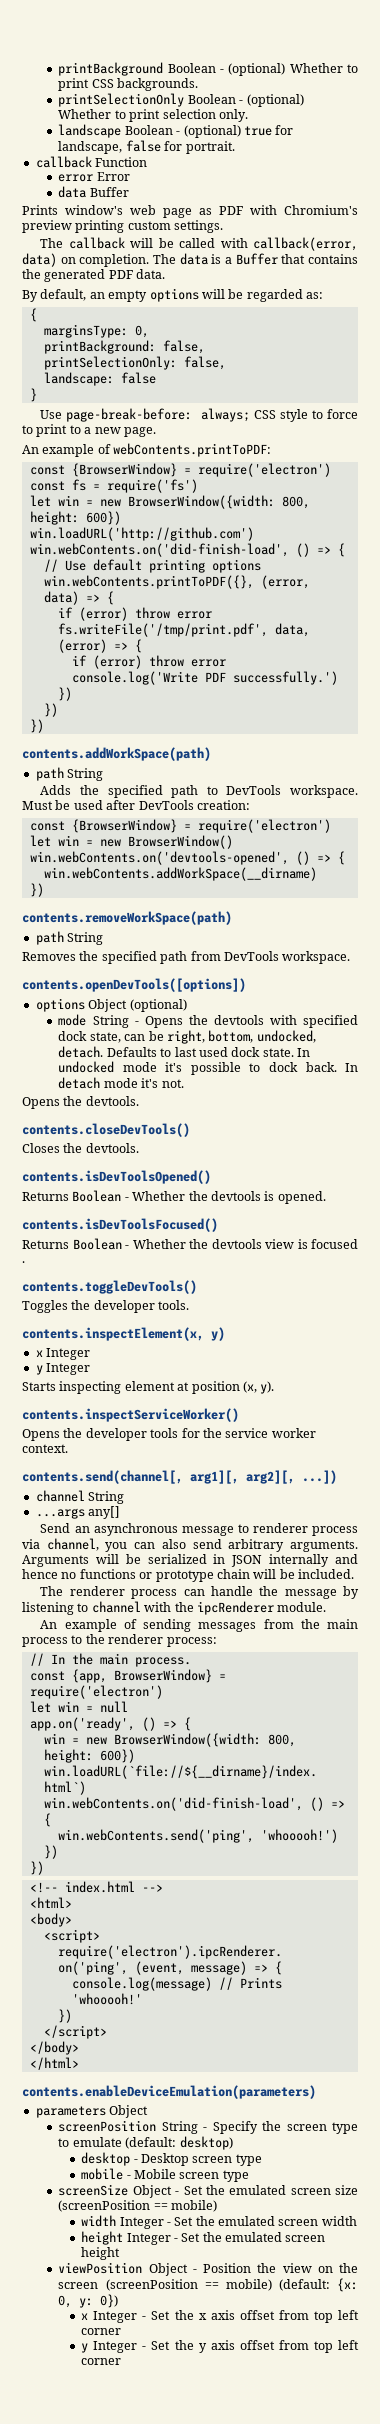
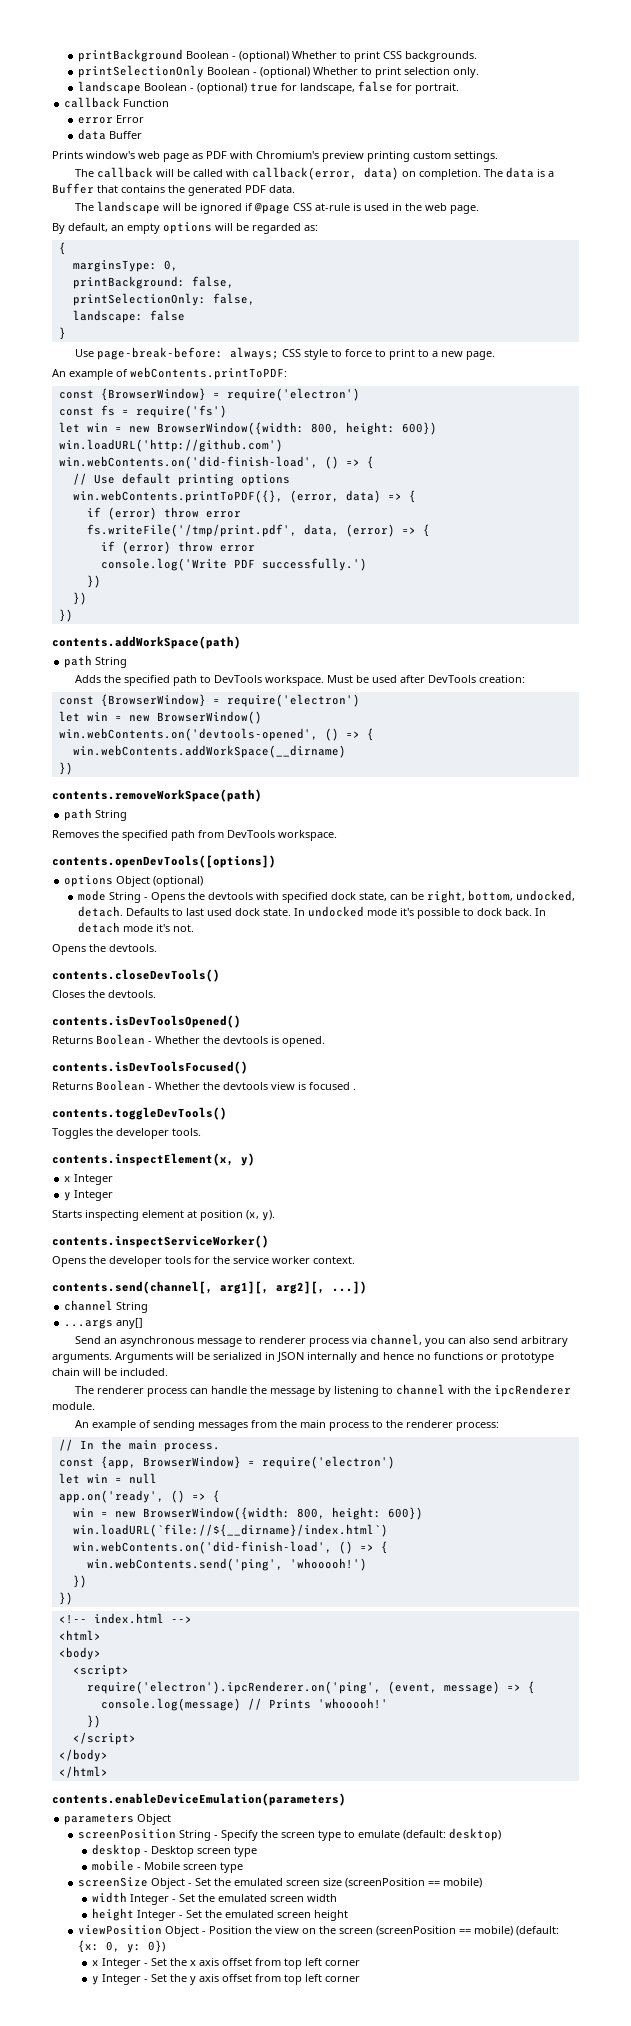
+ The landscape will be ignored if @page CSS at-rule is used in the web page.

